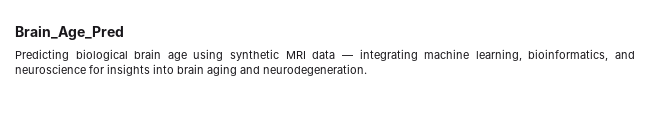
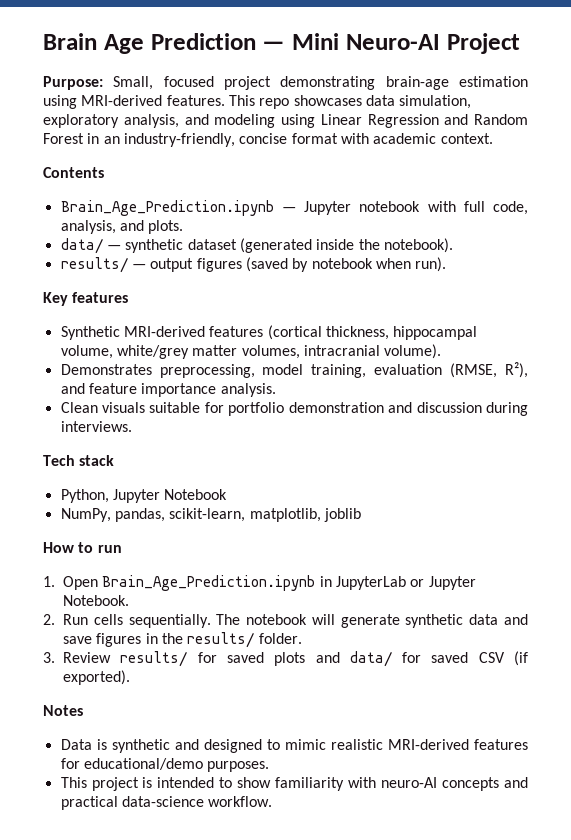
- Brain_Age_Pred
- Predicting biological brain age using synthetic MRI data — integrating machine learning, bioinformatics, and neuroscience for insights into brain aging and neurodegeneration.
+ Brain Age Prediction — Mini Neuro-AI Project
+ Purpose: Small, focused project demonstrating brain-age estimation using MRI-derived features. This repo showcases data simulation, exploratory analysis, and modeling using Linear Regression and Random Forest in an industry-friendly, concise format with academic context.
+ Contents
+ Brain_Age_Prediction.ipynb — Jupyter notebook with full code, analysis, and plots.
+ data/ — synthetic dataset (generated inside the notebook).
+ results/ — output figures (saved by notebook when run).
+ Key features
+ Synthetic MRI-derived features (cortical thickness, hippocampal volume, white/grey matter volumes, intracranial volume).
+ Demonstrates preprocessing, model training, evaluation (RMSE, R²), and feature importance analysis.
+ Clean visuals suitable for portfolio demonstration and discussion during interviews.
+ Tech stack
+ Python, Jupyter Notebook
+ NumPy, pandas, scikit-learn, matplotlib, joblib
+ How to run
+ 1. Open Brain_Age_Prediction.ipynb in JupyterLab or Jupyter Notebook.
+ 2. Run cells sequentially. The notebook will generate synthetic data and save figures in the results/ folder.
+ 3. Review results/ for saved plots and data/ for saved CSV (if exported).
+ Notes
+ Data is synthetic and designed to mimic realistic MRI-derived features for educational/demo purposes.
+ This project is intended to show familiarity with neuro-AI concepts and practical data-science workflow.

